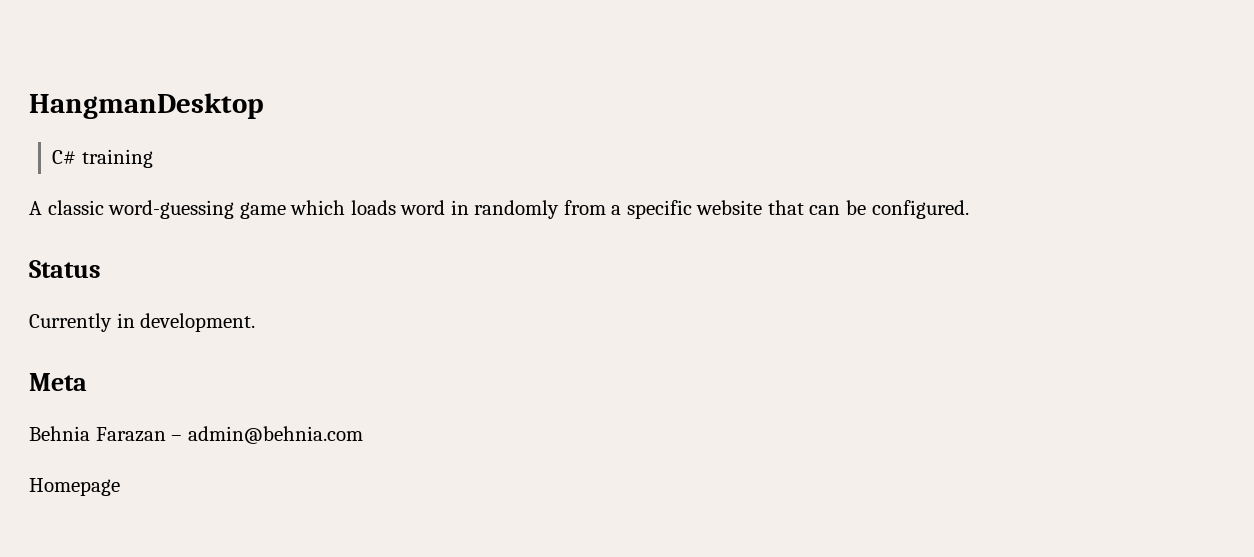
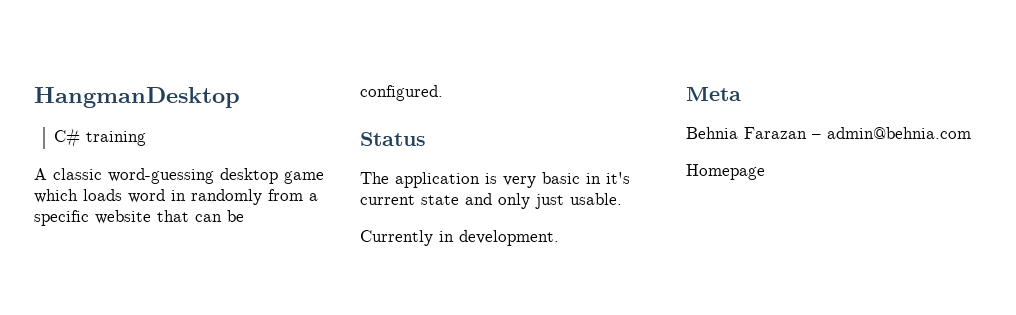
- A classic word-guessing game which loads word in randomly from a specific website that can be configured.
+ A classic word-guessing desktop game which loads word in randomly from a specific website that can be configured.
+ The application is very basic in it's current state and only just usable.

